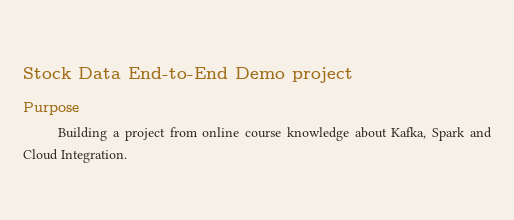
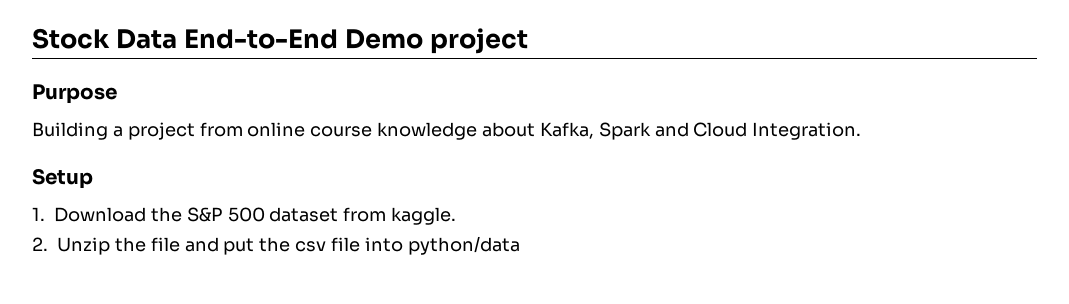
+ Setup
+ 1. Download the S&P 500 dataset from kaggle.
+ 2. Unzip the file and put the csv file into python/data

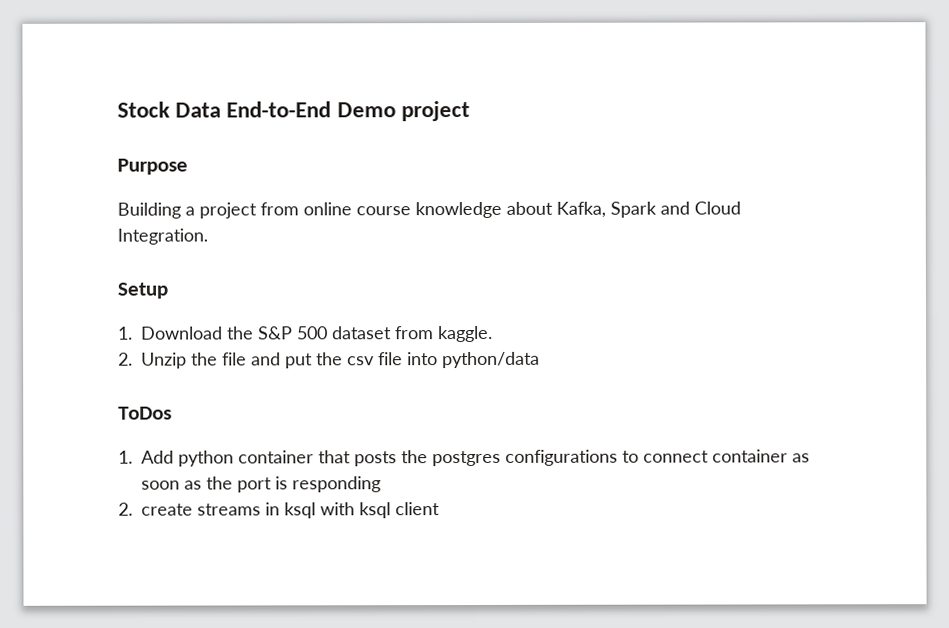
+ ToDos
+ 1. Add python container that posts the postgres configurations to connect container as soon as the port is responding
+ 2. create streams in ksql with ksql client

